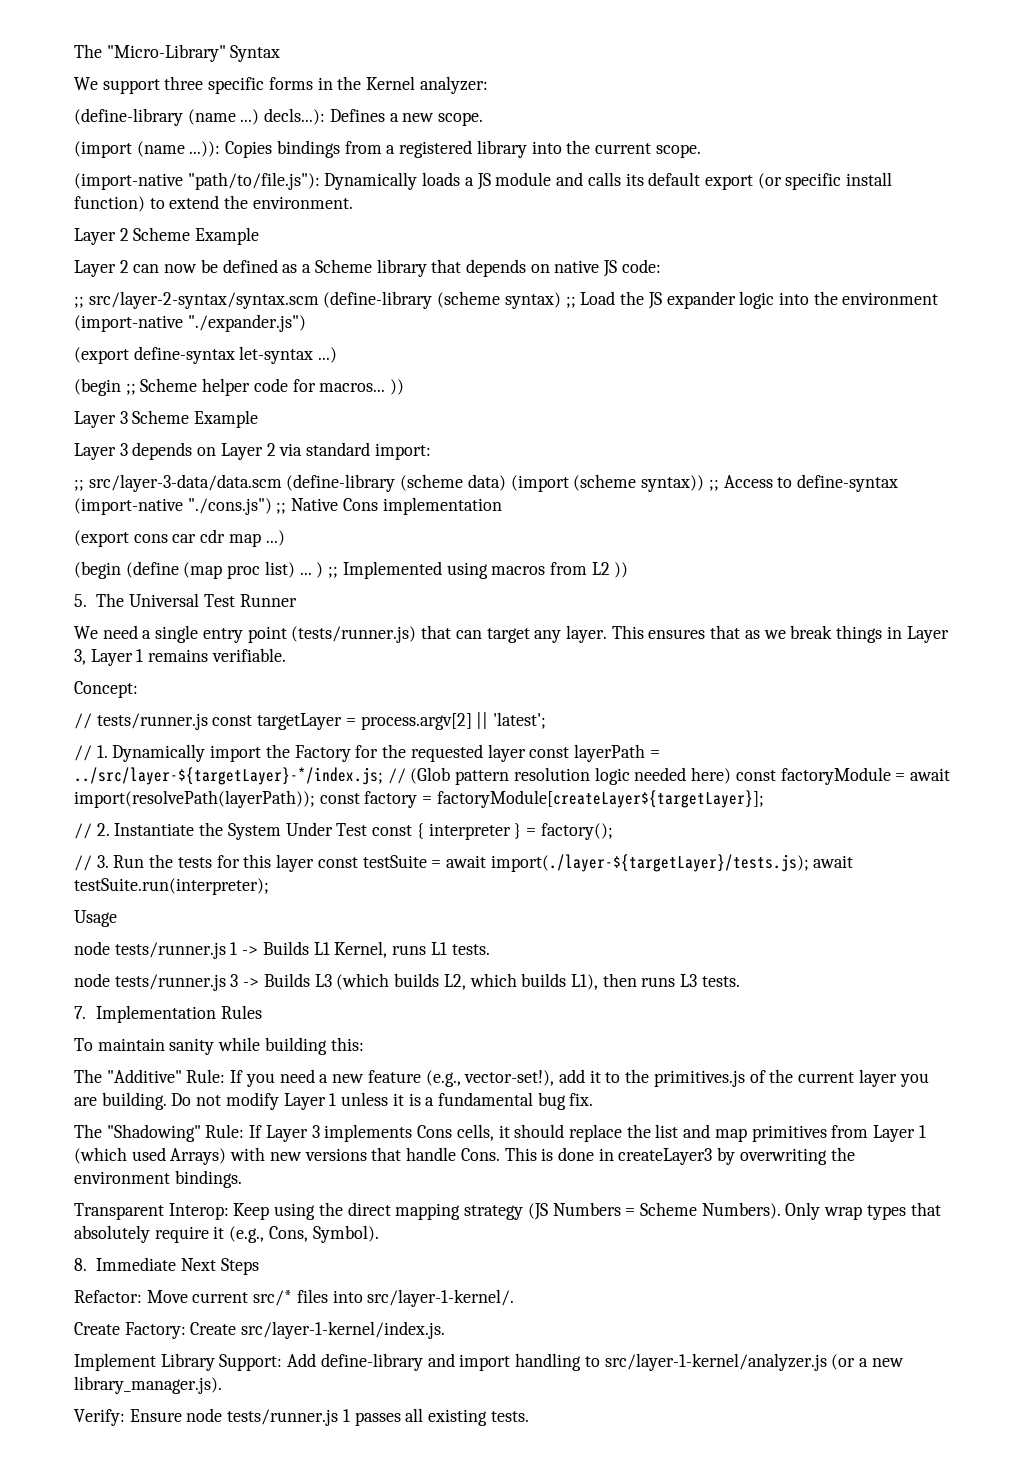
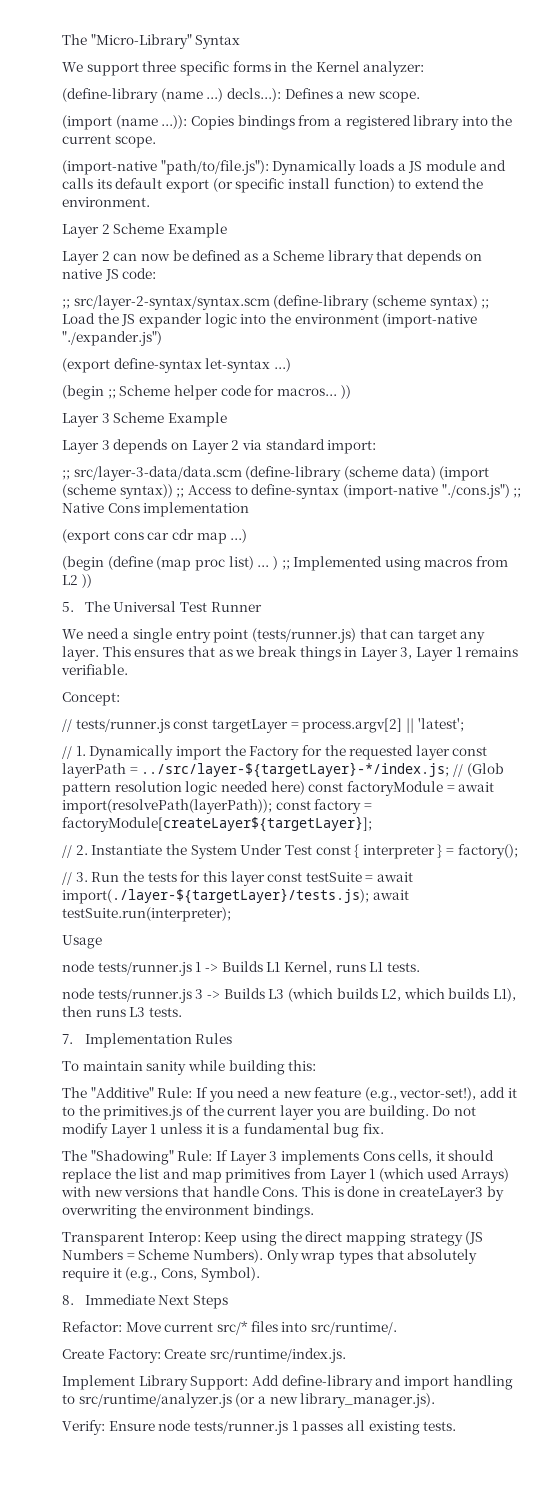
- Refactor: Move current src/* files into src/layer-1-kernel/.
+ Refactor: Move current src/* files into src/runtime/.
- Create Factory: Create src/layer-1-kernel/index.js.
+ Create Factory: Create src/runtime/index.js.
- Implement Library Support: Add define-library and import handling to src/layer-1-kernel/analyzer.js (or a new library_manager.js).
+ Implement Library Support: Add define-library and import handling to src/runtime/analyzer.js (or a new library_manager.js).

